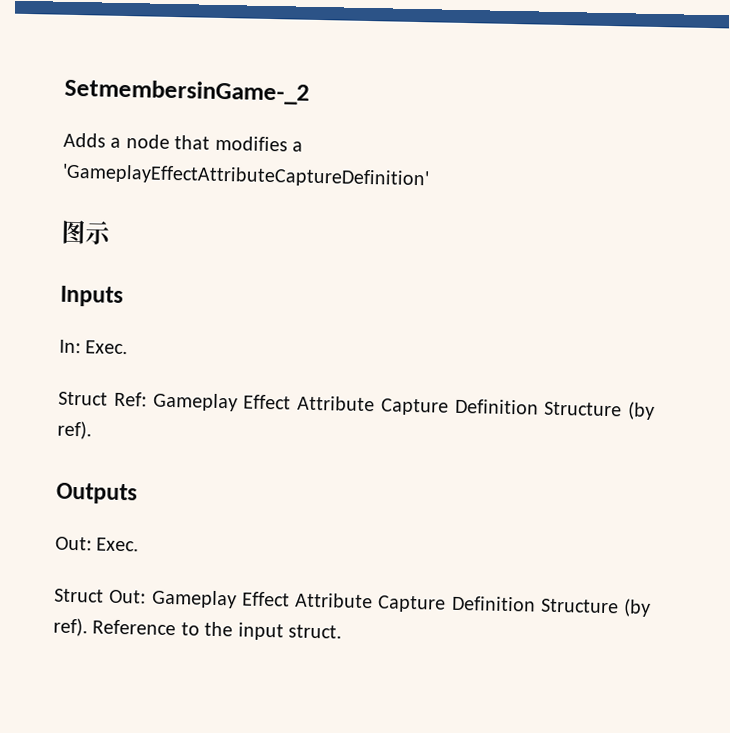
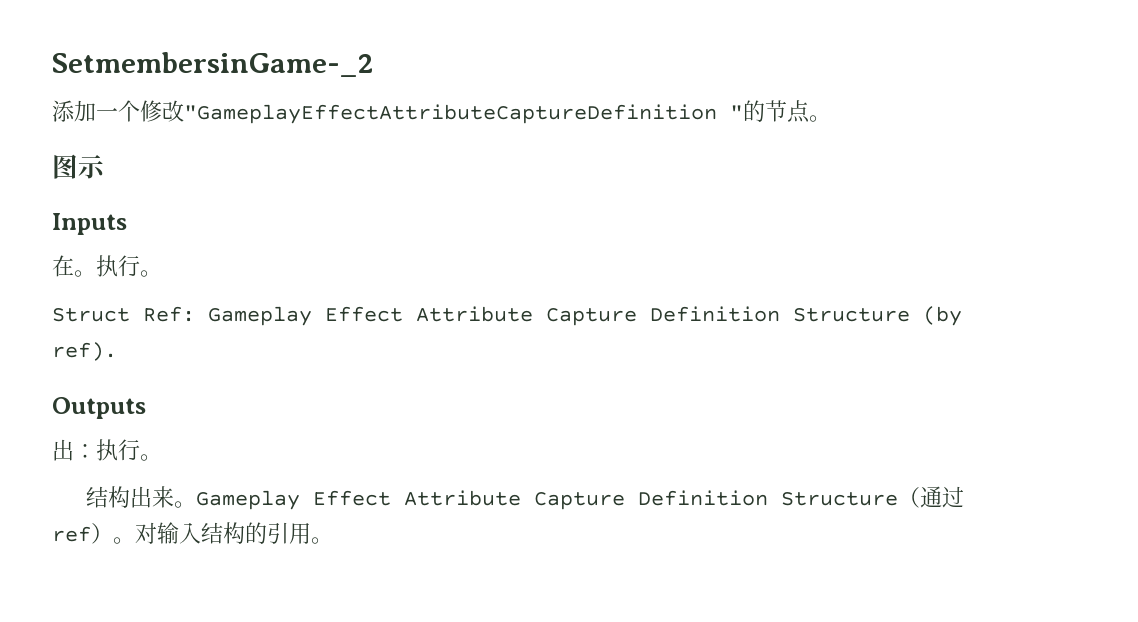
- Adds a node that modifies a 'GameplayEffectAttributeCaptureDefinition'
+ 添加一个修改"GameplayEffectAttributeCaptureDefinition "的节点。
- In: Exec.
+ 在。执行。
- Out: Exec.
- Struct Out: Gameplay Effect Attribute Capture Definition Structure (by ref). Reference to the input struct.
+ 出：执行。
+ 结构出来。Gameplay Effect Attribute Capture Definition Structure（通过ref）。对输入结构的引用。

